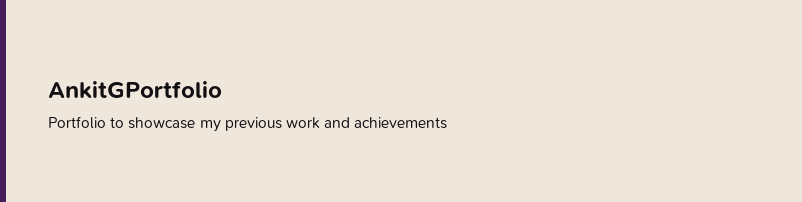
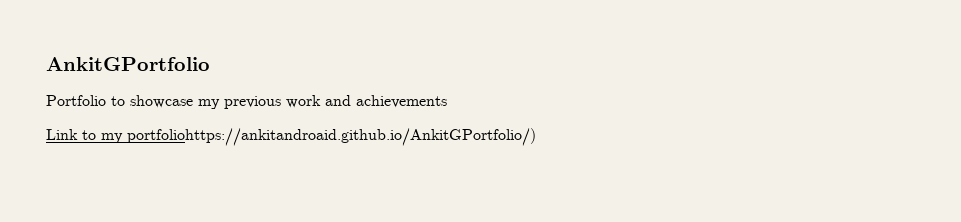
+ Link to my portfoliohttps://ankitandroaid.github.io/AnkitGPortfolio/)

